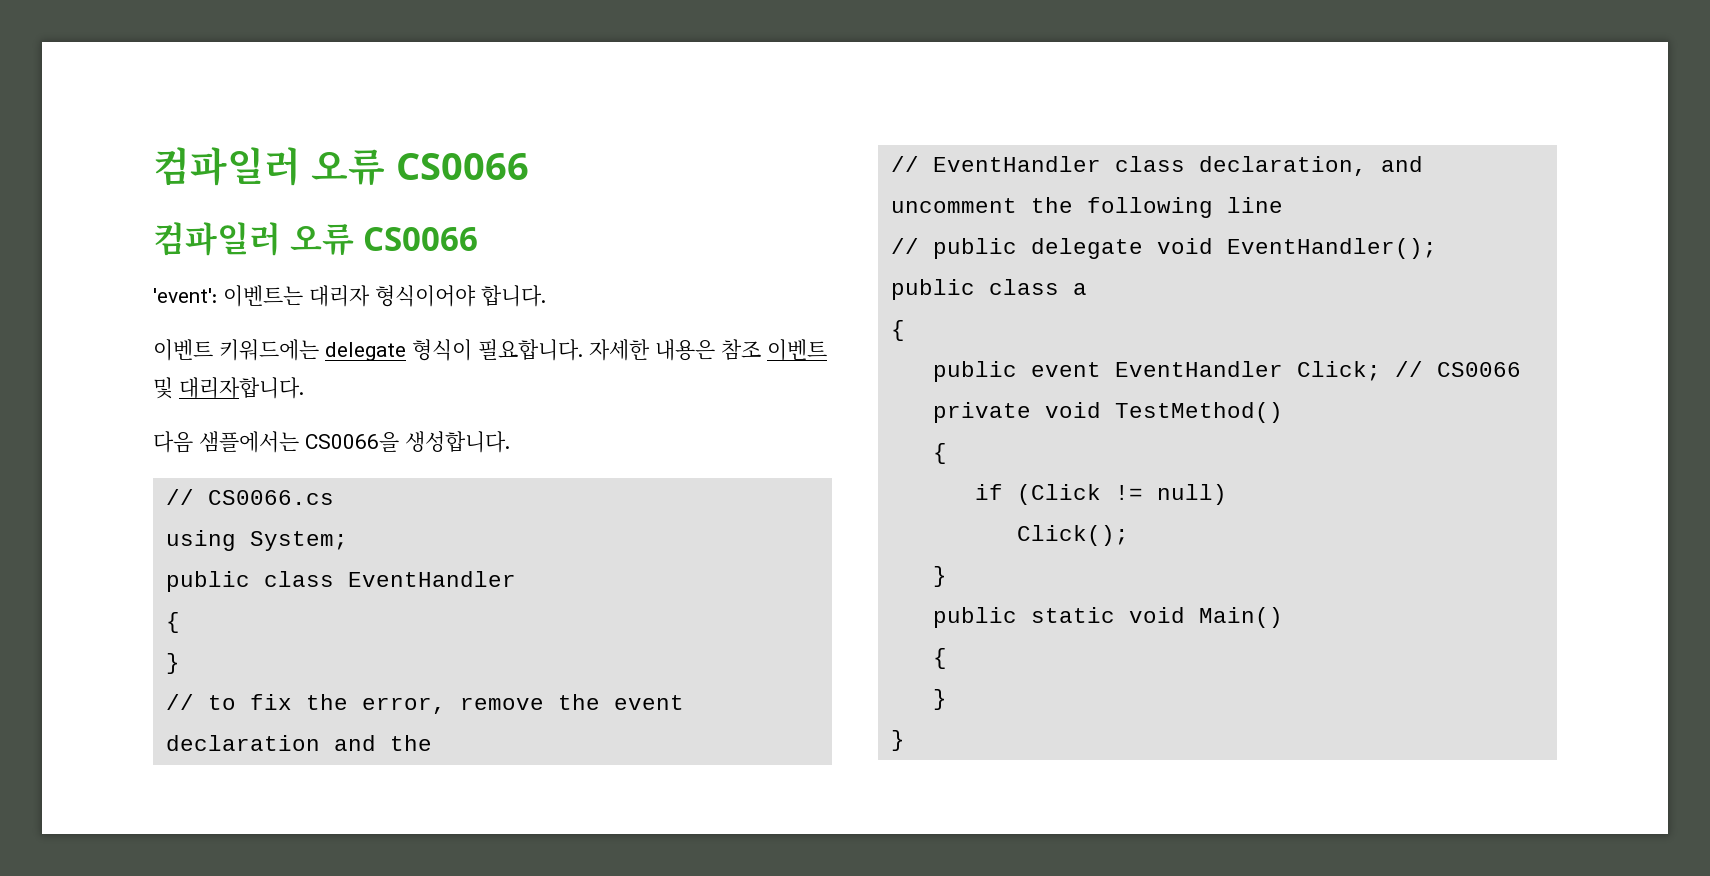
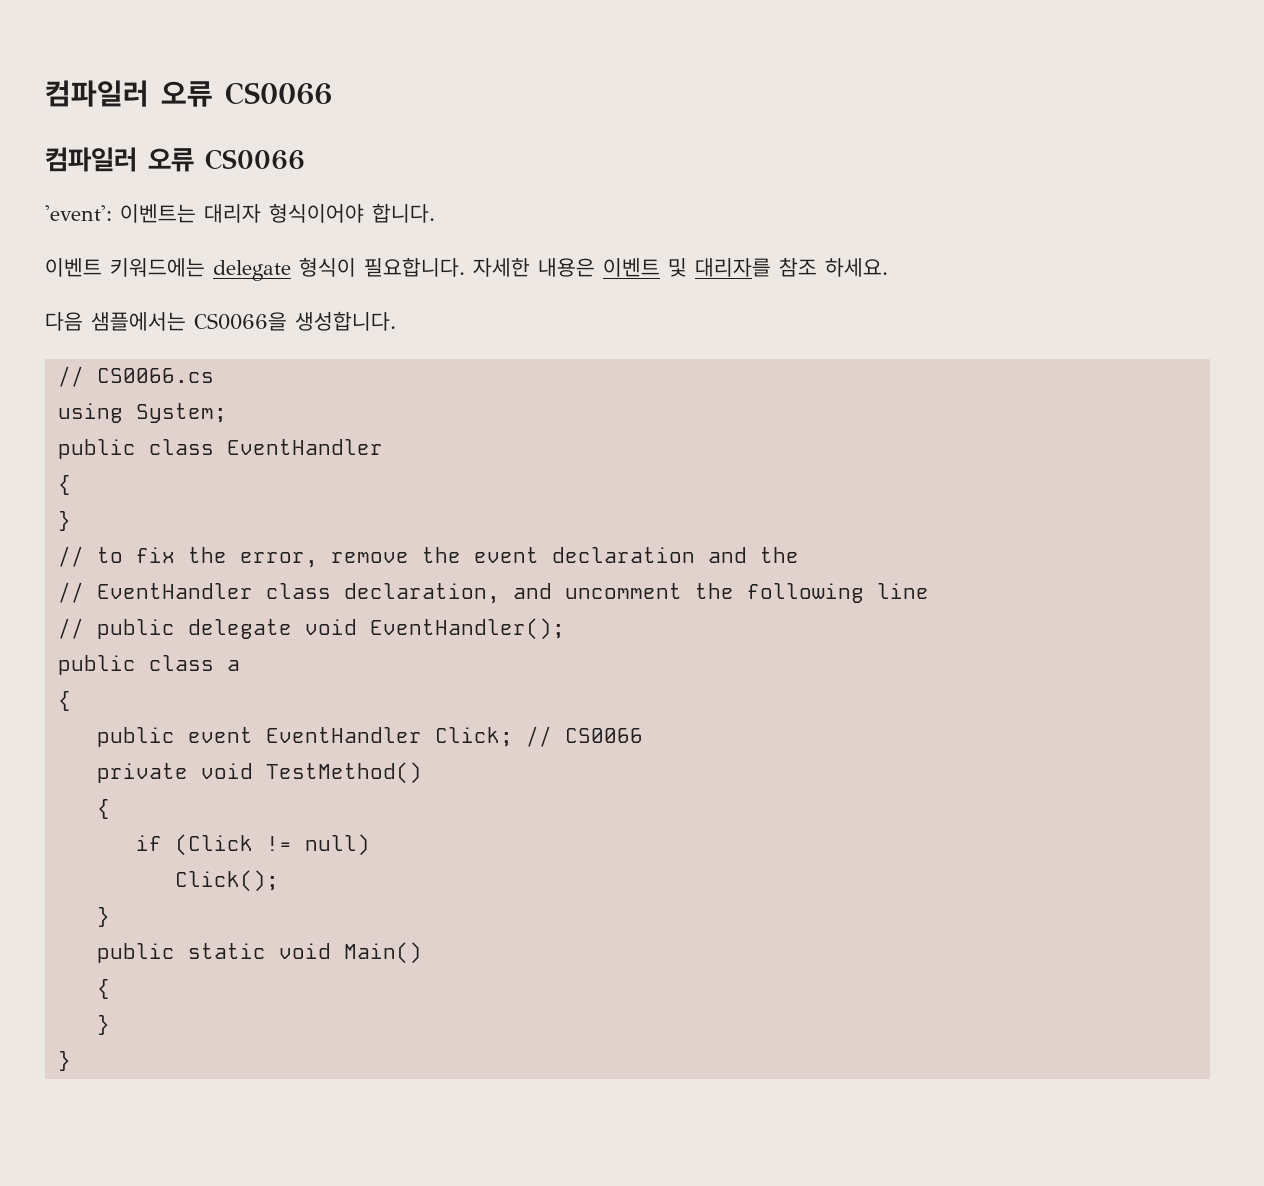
- 자세한 내용은 참조 이벤트 및 대리자합니다.
+ 자세한 내용은 이벤트 및 대리자를 참조 하세요.

